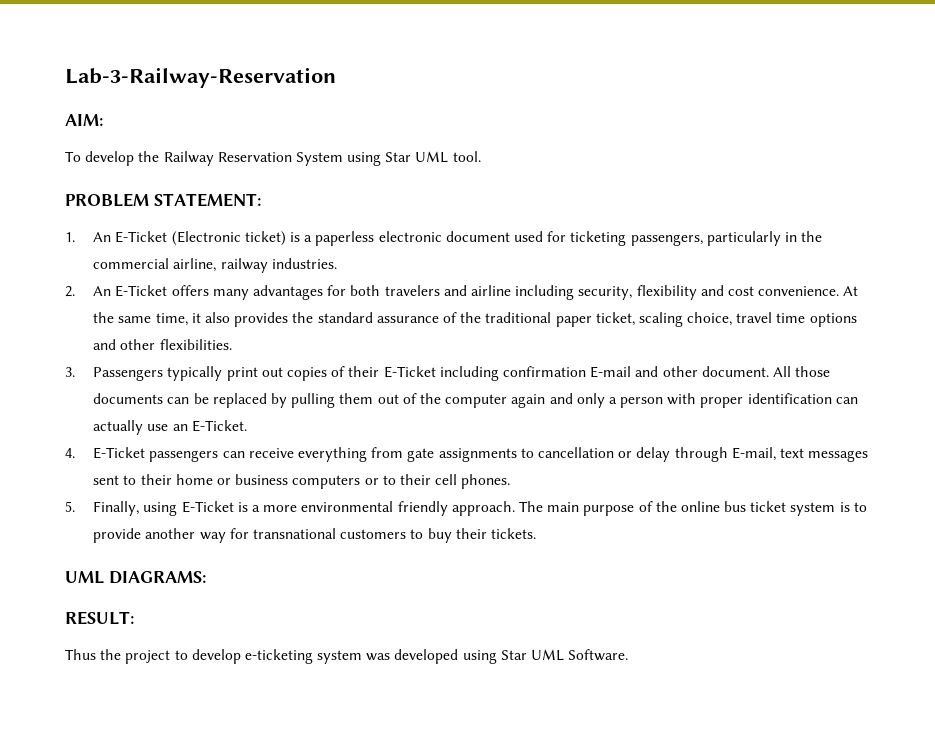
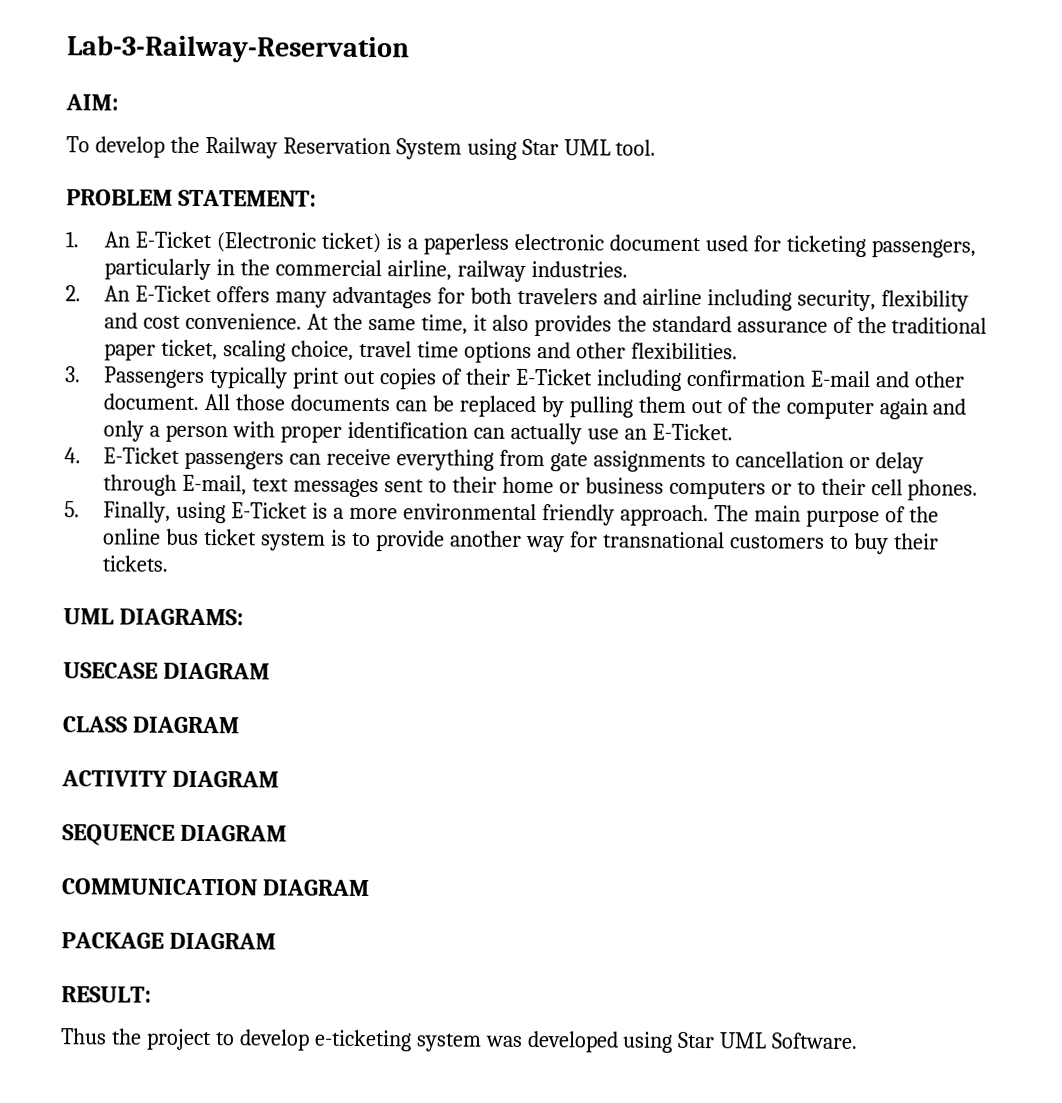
+ USECASE DIAGRAM
+ CLASS DIAGRAM
+ ACTIVITY DIAGRAM
+ SEQUENCE DIAGRAM
+ COMMUNICATION DIAGRAM
+ PACKAGE DIAGRAM

